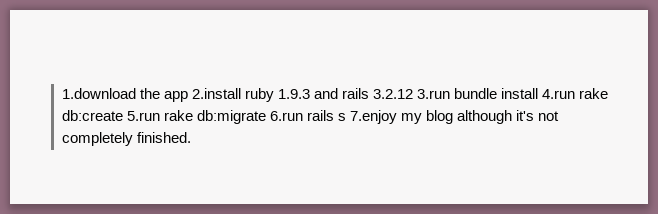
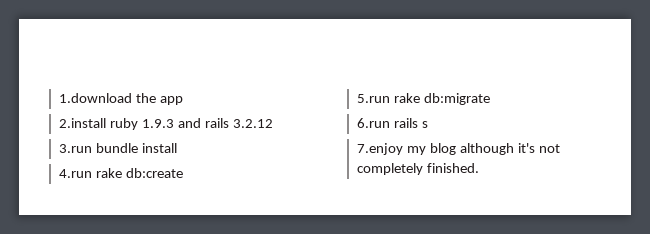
- 1.download the app 2.install ruby 1.9.3 and rails 3.2.12 3.run bundle install 4.run rake db:create 5.run rake db:migrate 6.run rails s 7.enjoy my blog although it's not completely finished.
+ 1.download the app
+ 2.install ruby 1.9.3 and rails 3.2.12
+ 3.run bundle install
+ 4.run rake db:create
+ 5.run rake db:migrate
+ 6.run rails s
+ 7.enjoy my blog although it's not completely finished.

